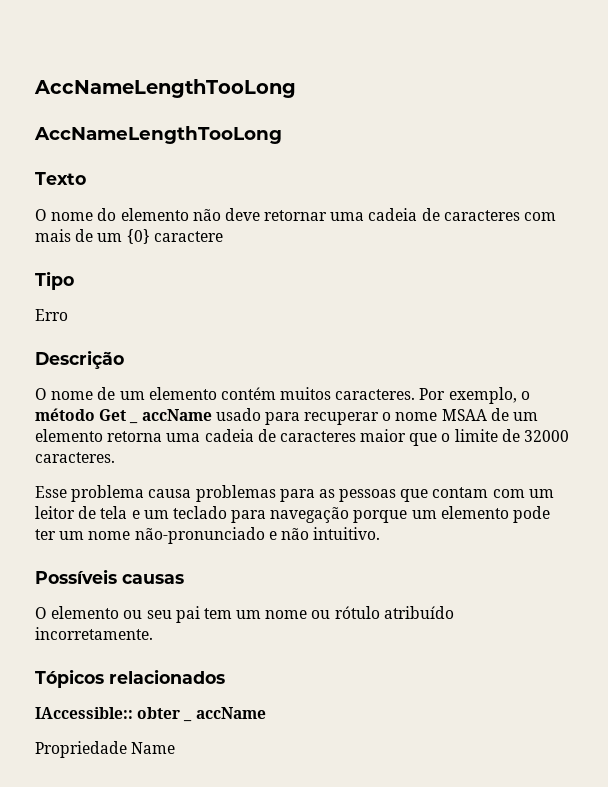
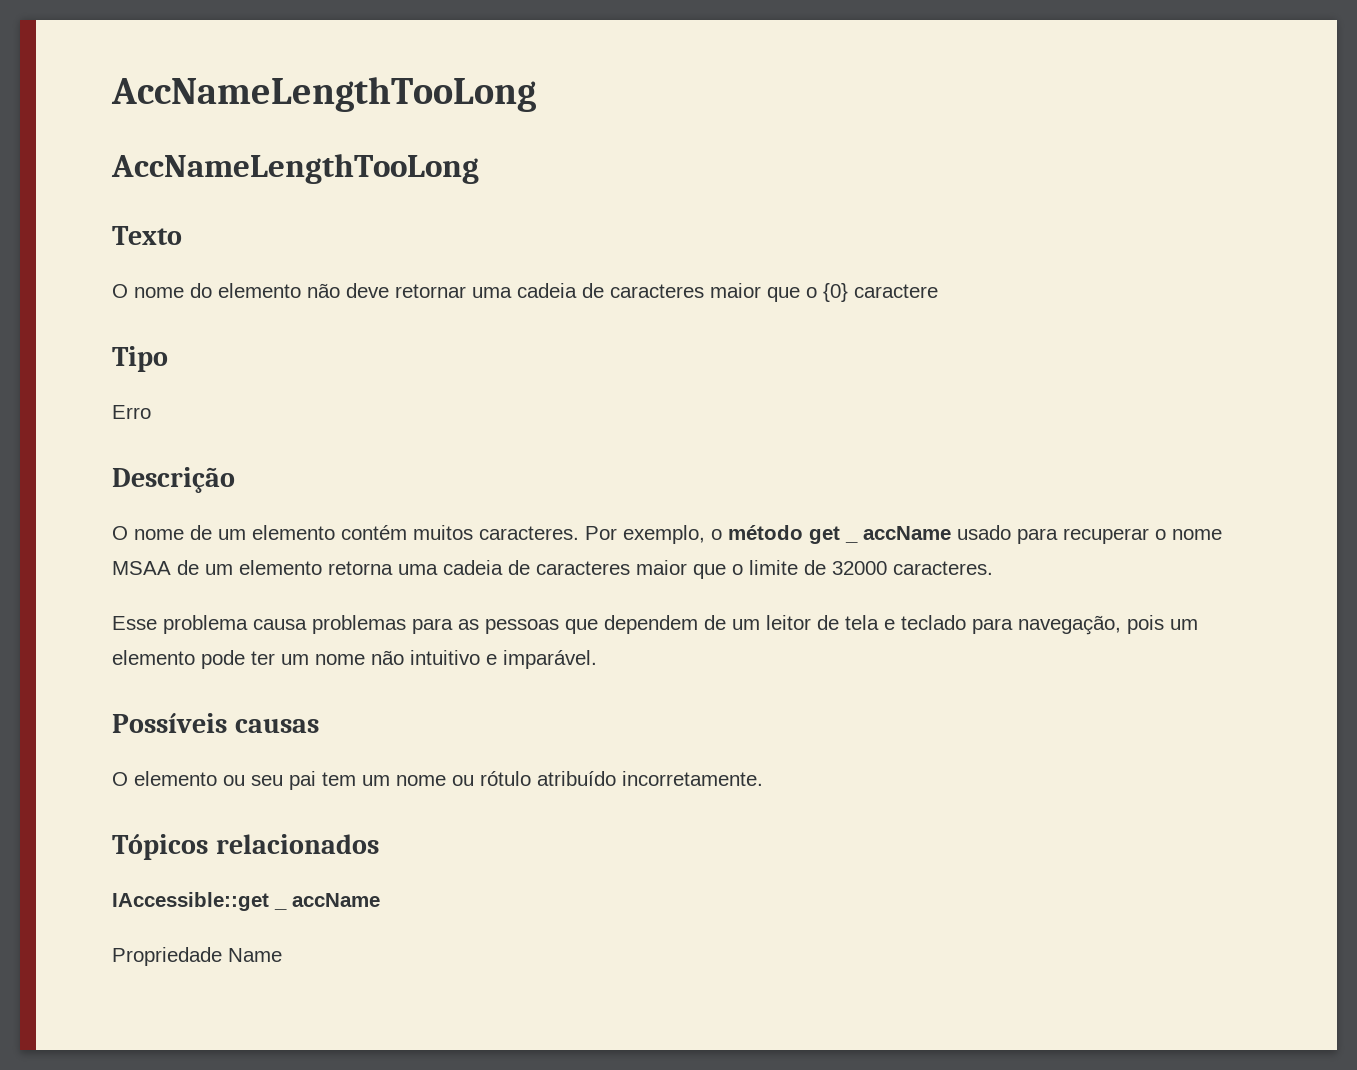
- O nome do elemento não deve retornar uma cadeia de caracteres com mais de um {0} caractere
+ O nome do elemento não deve retornar uma cadeia de caracteres maior que o {0} caractere
- Por exemplo, o método Get _ accName usado para recuperar o nome MSAA de um elemento retorna uma cadeia de caracteres maior que o limite de 32000 caracteres.
+ Por exemplo, o método get _ accName usado para recuperar o nome MSAA de um elemento retorna uma cadeia de caracteres maior que o limite de 32000 caracteres.
- Esse problema causa problemas para as pessoas que contam com um leitor de tela e um teclado para navegação porque um elemento pode ter um nome não-pronunciado e não intuitivo.
+ Esse problema causa problemas para as pessoas que dependem de um leitor de tela e teclado para navegação, pois um elemento pode ter um nome não intuitivo e imparável.
- IAccessible:: obter _ accName
+ IAccessible::get _ accName

